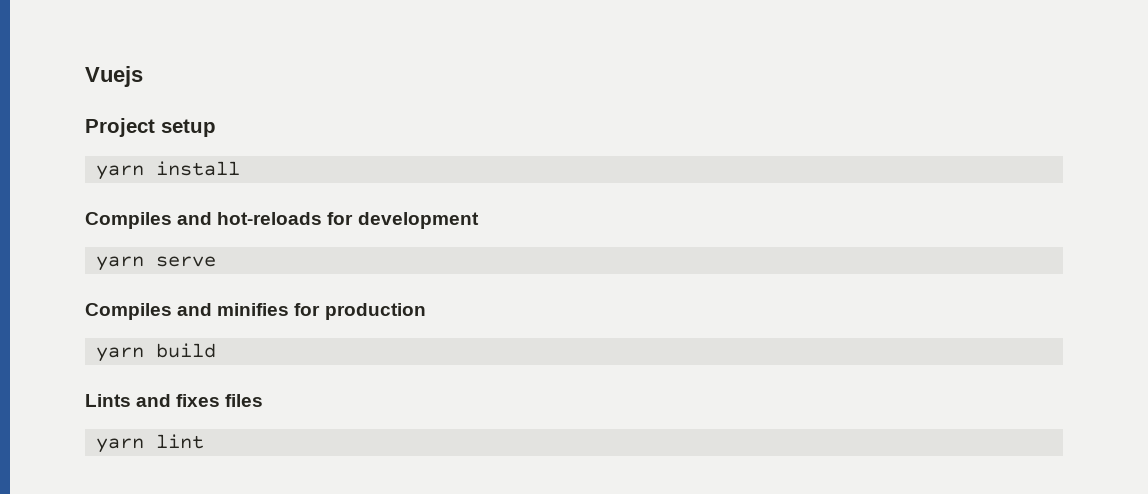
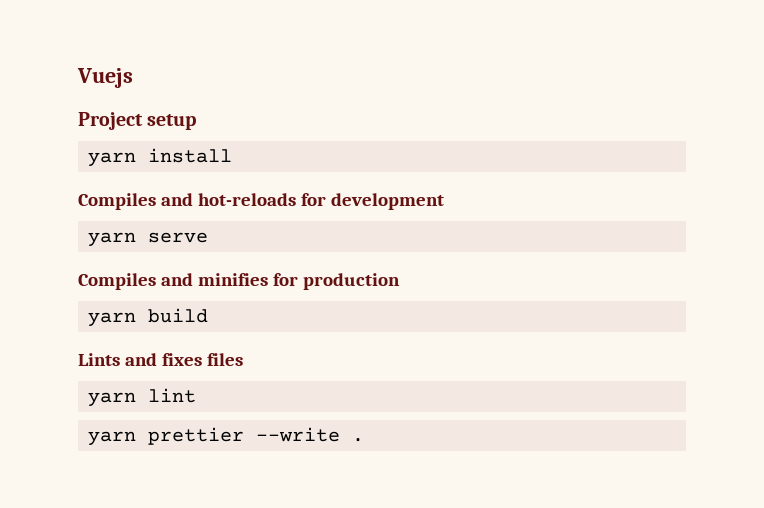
+ yarn prettier --write .

